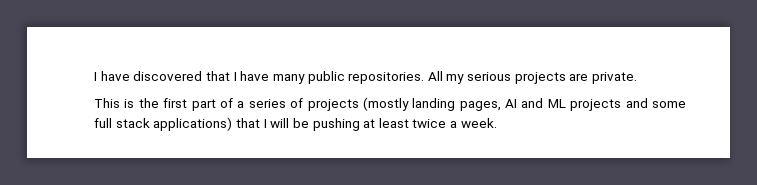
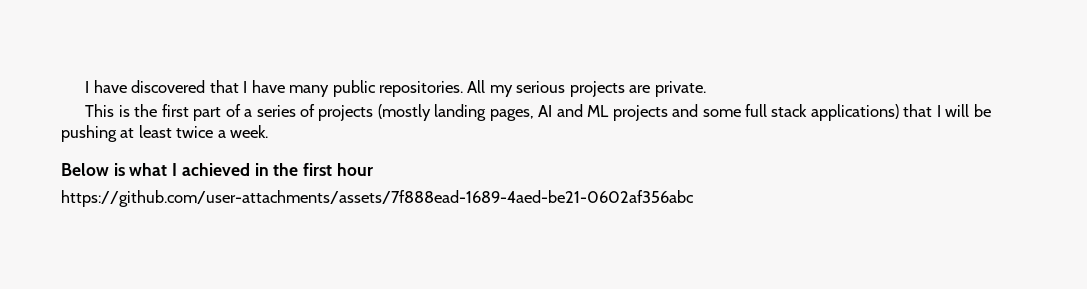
+ Below is what I achieved in the first hour
+ https://github.com/user-attachments/assets/7f888ead-1689-4aed-be21-0602af356abc

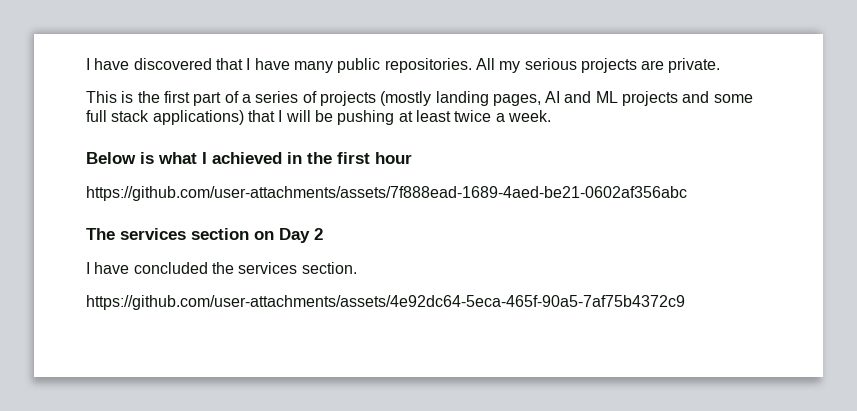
+ The services section on Day 2
+ I have concluded the services section.
+ https://github.com/user-attachments/assets/4e92dc64-5eca-465f-90a5-7af75b4372c9

